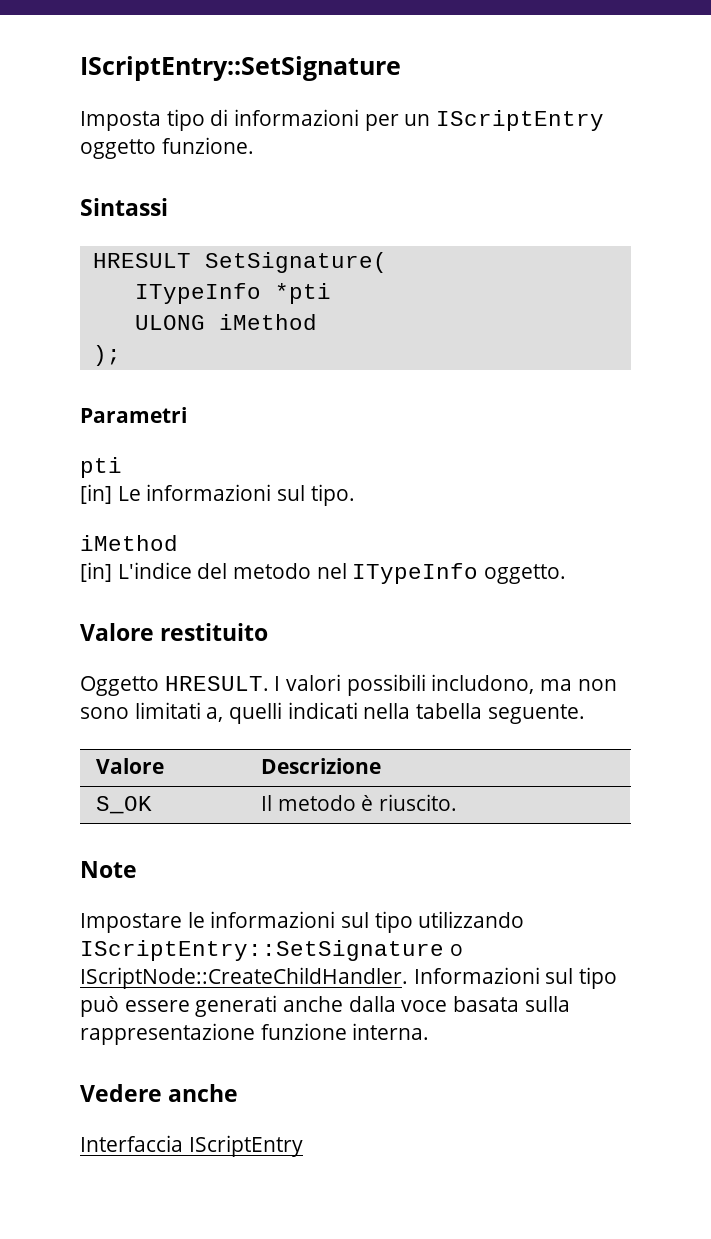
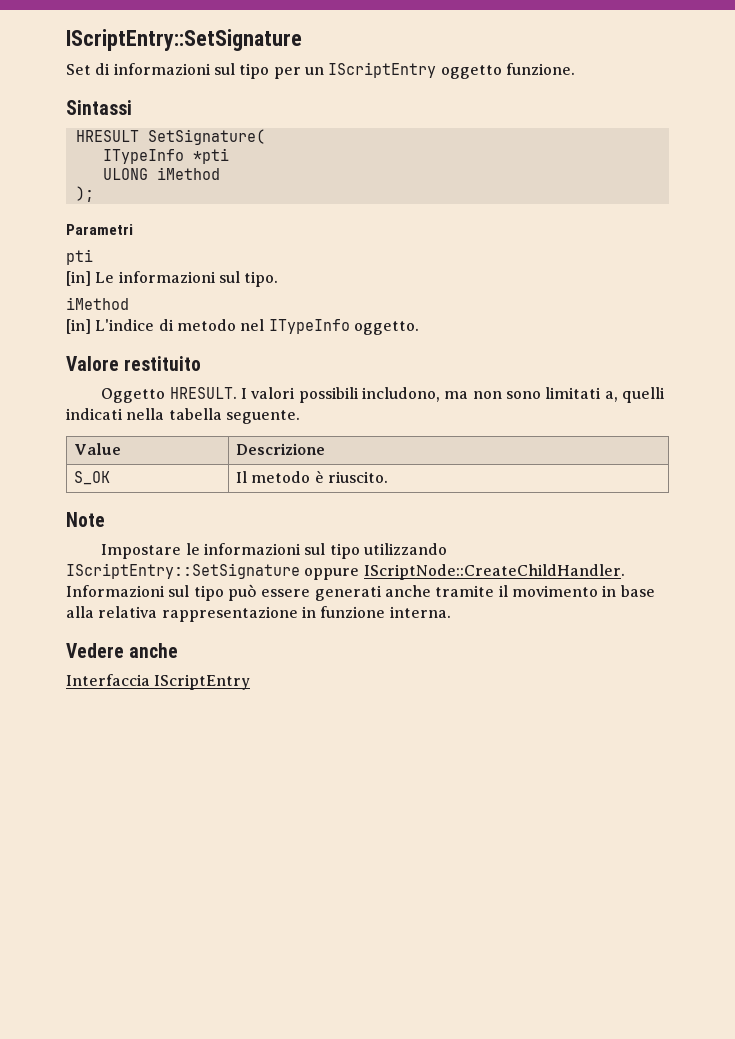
- Imposta tipo di informazioni per un IScriptEntry oggetto funzione.
+ Set di informazioni sul tipo per un IScriptEntry oggetto funzione.
- [in] L'indice del metodo nel ITypeInfo oggetto.
+ [in] L'indice di metodo nel ITypeInfo oggetto.
- Valore | Descrizione
+ Value | Descrizione
- Impostare le informazioni sul tipo utilizzando IScriptEntry::SetSignature o IScriptNode::CreateChildHandler.
+ Impostare le informazioni sul tipo utilizzando IScriptEntry::SetSignature oppure IScriptNode::CreateChildHandler.
- Informazioni sul tipo può essere generati anche dalla voce basata sulla rappresentazione funzione interna.
+ Informazioni sul tipo può essere generati anche tramite il movimento in base alla relativa rappresentazione in funzione interna.

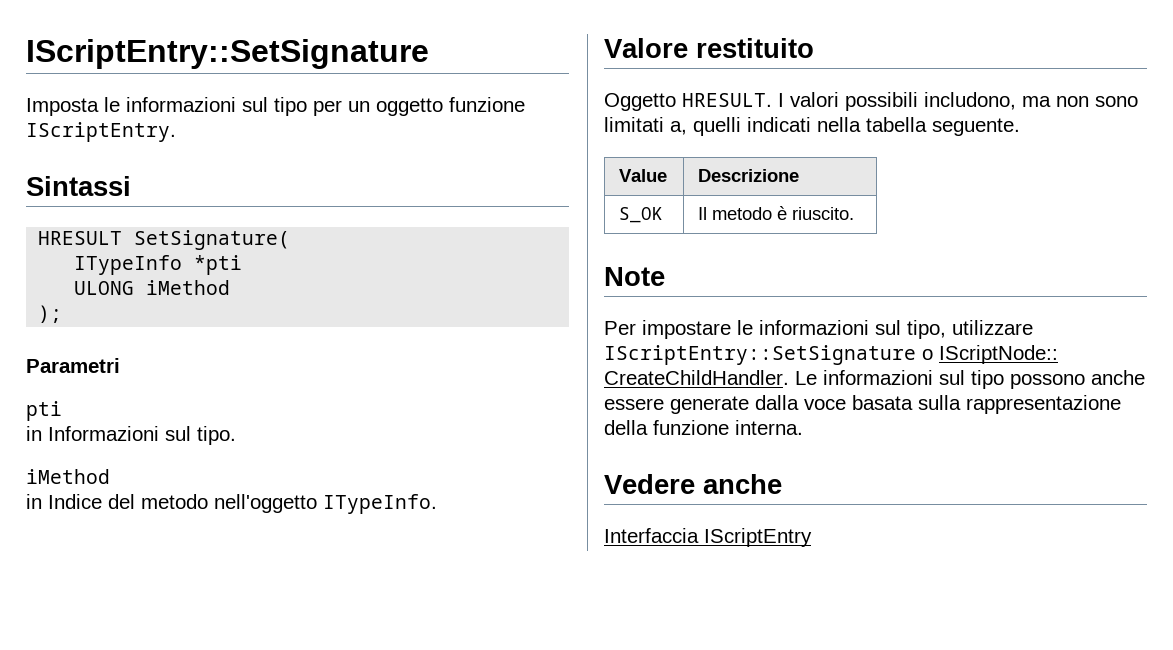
- Set di informazioni sul tipo per un IScriptEntry oggetto funzione.
+ Imposta le informazioni sul tipo per un oggetto funzione IScriptEntry.
- [in] Le informazioni sul tipo.
+ in Informazioni sul tipo.
- [in] L'indice di metodo nel ITypeInfo oggetto.
+ in Indice del metodo nell'oggetto ITypeInfo.
- Impostare le informazioni sul tipo utilizzando IScriptEntry::SetSignature oppure IScriptNode::CreateChildHandler. Informazioni sul tipo può essere generati anche tramite il movimento in base alla relativa rappresentazione in funzione interna.
+ Per impostare le informazioni sul tipo, utilizzare IScriptEntry::SetSignature o IScriptNode:: CreateChildHandler. Le informazioni sul tipo possono anche essere generate dalla voce basata sulla rappresentazione della funzione interna.

